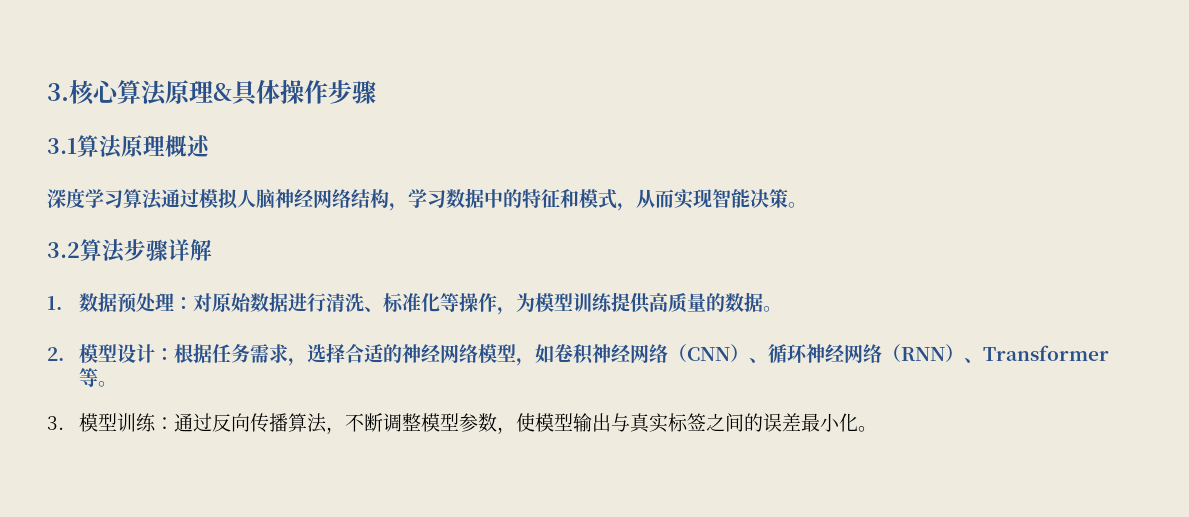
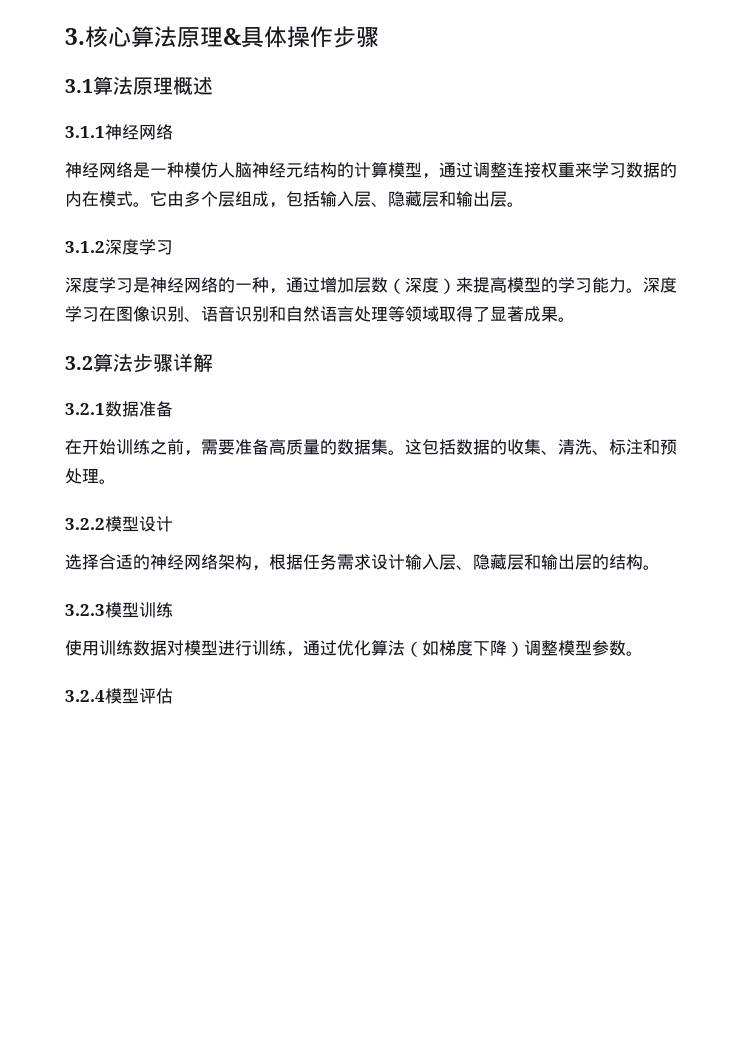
- 深度学习算法通过模拟人脑神经网络结构，学习数据中的特征和模式，从而实现智能决策。
+ 3.1.1神经网络
+ 神经网络是一种模仿人脑神经元结构的计算模型，通过调整连接权重来学习数据的内在模式。它由多个层组成，包括输入层、隐藏层和输出层。
+ 3.1.2深度学习
+ 深度学习是神经网络的一种，通过增加层数（深度）来提高模型的学习能力。深度学习在图像识别、语音识别和自然语言处理等领域取得了显著成果。
- 1.数据预处理：对原始数据进行清洗、标准化等操作，为模型训练提供高质量的数据。
- 2.模型设计：根据任务需求，选择合适的神经网络模型，如卷积神经网络（CNN）、循环神经网络（RNN）、Transformer等。
- 3.模型训练：通过反向传播算法，不断调整模型参数，使模型输出与真实标签之间的误差最小化。
+ 3.2.1数据准备
+ 在开始训练之前，需要准备高质量的数据集。这包括数据的收集、清洗、标注和预处理。
+ 3.2.2模型设计
+ 选择合适的神经网络架构，根据任务需求设计输入层、隐藏层和输出层的结构。
+ 3.2.3模型训练
+ 使用训练数据对模型进行训练，通过优化算法（如梯度下降）调整模型参数。
+ 3.2.4模型评估

